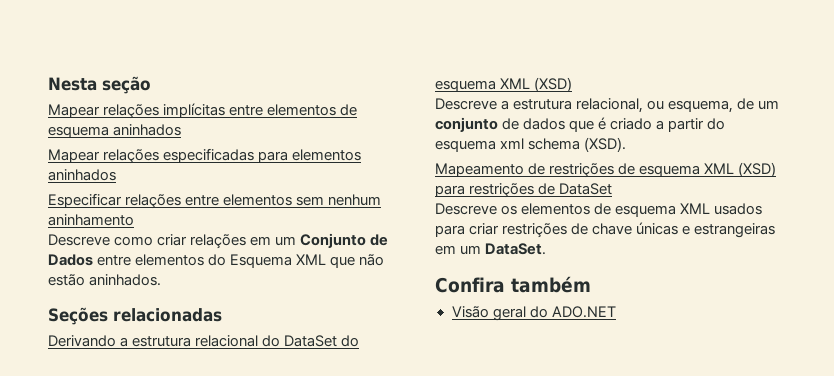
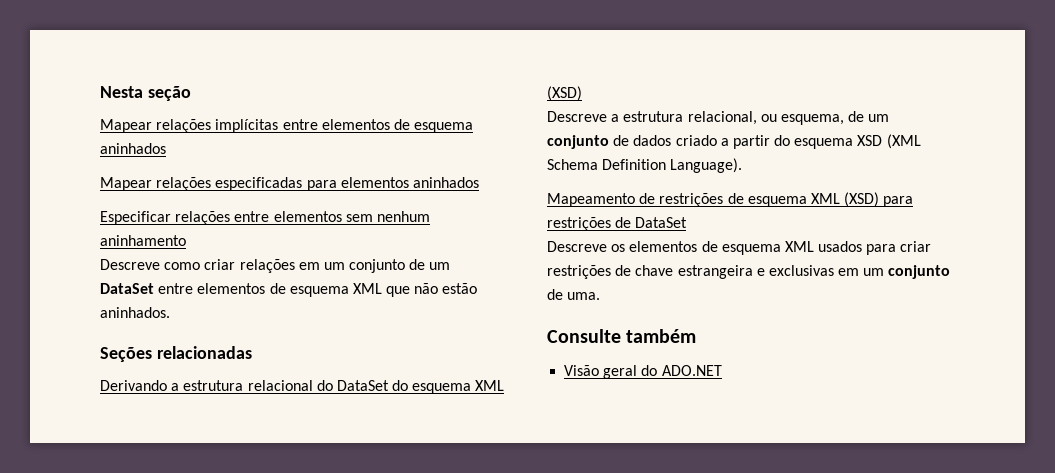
- Descreve como criar relações em um Conjunto de Dados entre elementos do Esquema XML que não estão aninhados.
+ Descreve como criar relações em um conjunto de um DataSet entre elementos de esquema XML que não estão aninhados.
- Descreve a estrutura relacional, ou esquema, de um conjunto de dados que é criado a partir do esquema xml schema (XSD).
+ Descreve a estrutura relacional, ou esquema, de um conjunto de dados criado a partir do esquema XSD (XML Schema Definition Language).
- Descreve os elementos de esquema XML usados para criar restrições de chave únicas e estrangeiras em um DataSet.
- Confira também
+ Descreve os elementos de esquema XML usados para criar restrições de chave estrangeira e exclusivas em um conjunto de uma.
+ Consulte também

